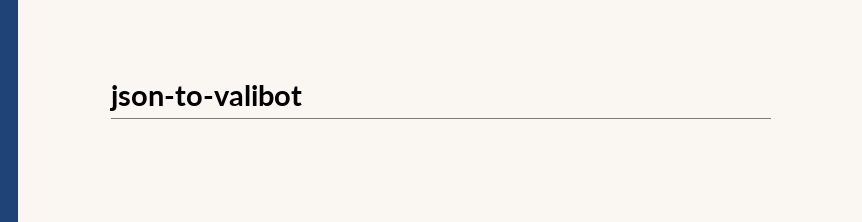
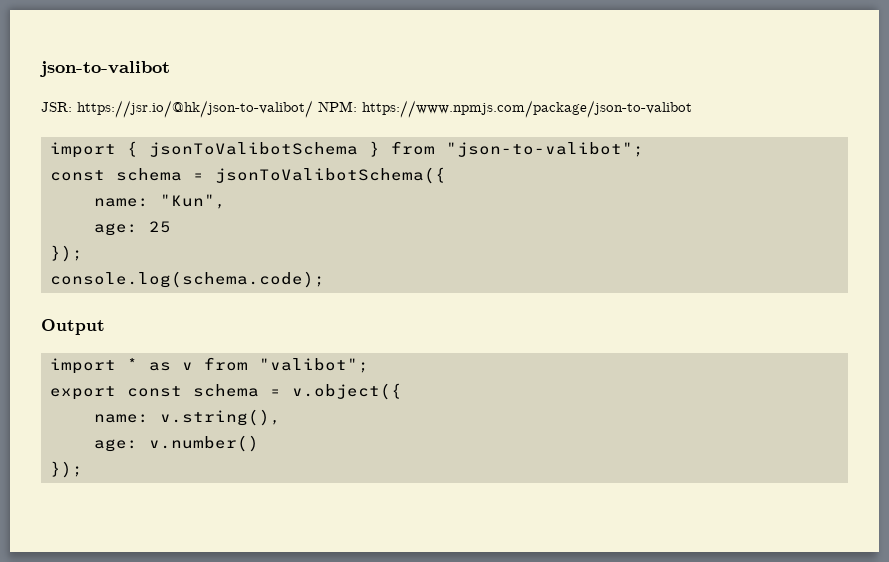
+ JSR: https://jsr.io/@hk/json-to-valibot/ NPM: https://www.npmjs.com/package/json-to-valibot
+ import { jsonToValibotSchema } from "json-to-valibot";
+ const schema = jsonToValibotSchema({
+ name: "Kun",
+ age: 25
+ });
+ console.log(schema.code);
+ Output
+ import * as v from "valibot";
+ export const schema = v.object({
+ name: v.string(),
+ age: v.number()
+ });

